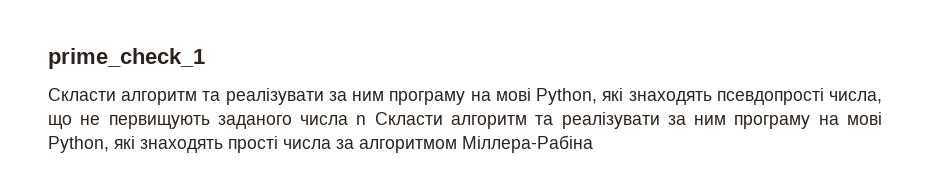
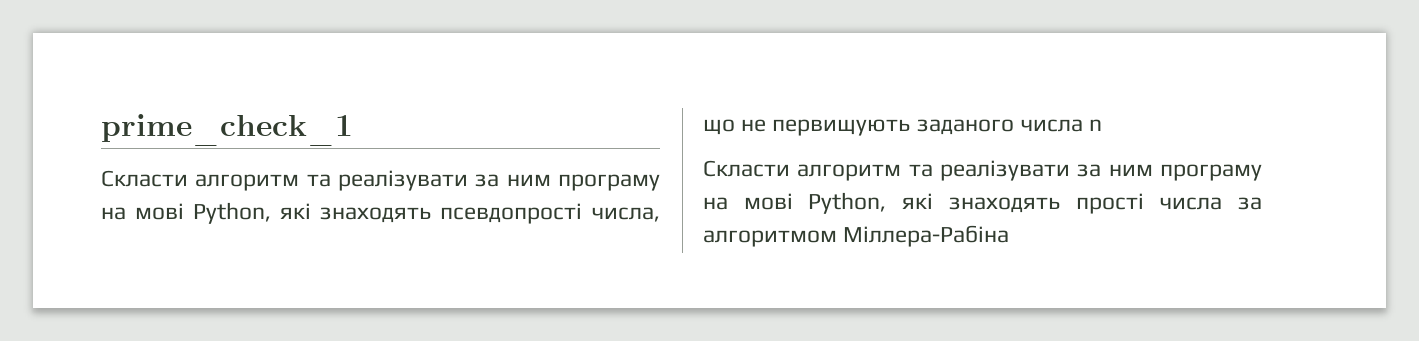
- Скласти алгоритм та реалізувати за ним програму на мові Python, які знаходять псевдопрості числа, що не первищують заданого числа n Скласти алгоритм та реалізувати за ним програму на мові Python, які знаходять прості числа за алгоритмом Міллера-Рабіна
+ Скласти алгоритм та реалізувати за ним програму на мові Python, які знаходять псевдопрості числа, що не первищують заданого числа n
+ Скласти алгоритм та реалізувати за ним програму на мові Python, які знаходять прості числа за алгоритмом Міллера-Рабіна

